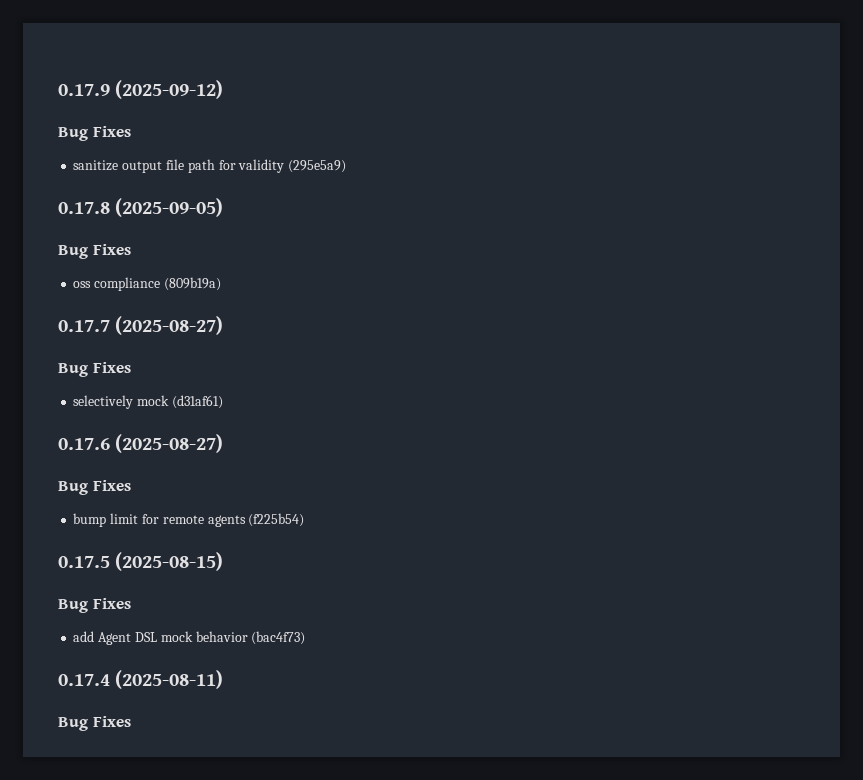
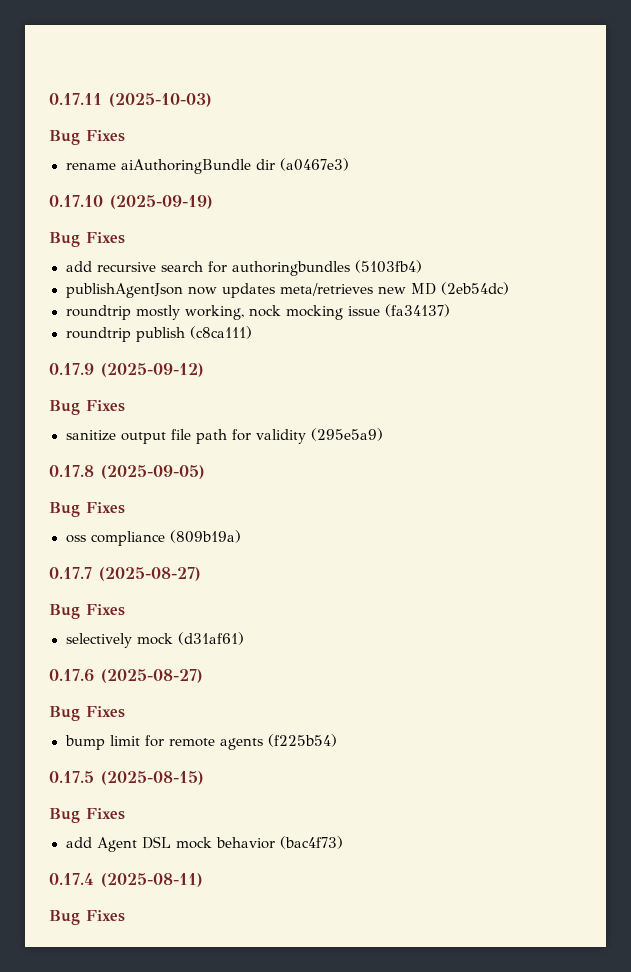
+ 0.17.11 (2025-10-03)
+ Bug Fixes
+ rename aiAuthoringBundle dir (a0467e3)
+ 0.17.10 (2025-09-19)
+ Bug Fixes
+ add recursive search for authoringbundles (5103fb4)
+ publishAgentJson now updates meta/retrieves new MD (2eb54dc)
+ roundtrip mostly working, nock mocking issue (fa34137)
+ roundtrip publish (c8ca111)

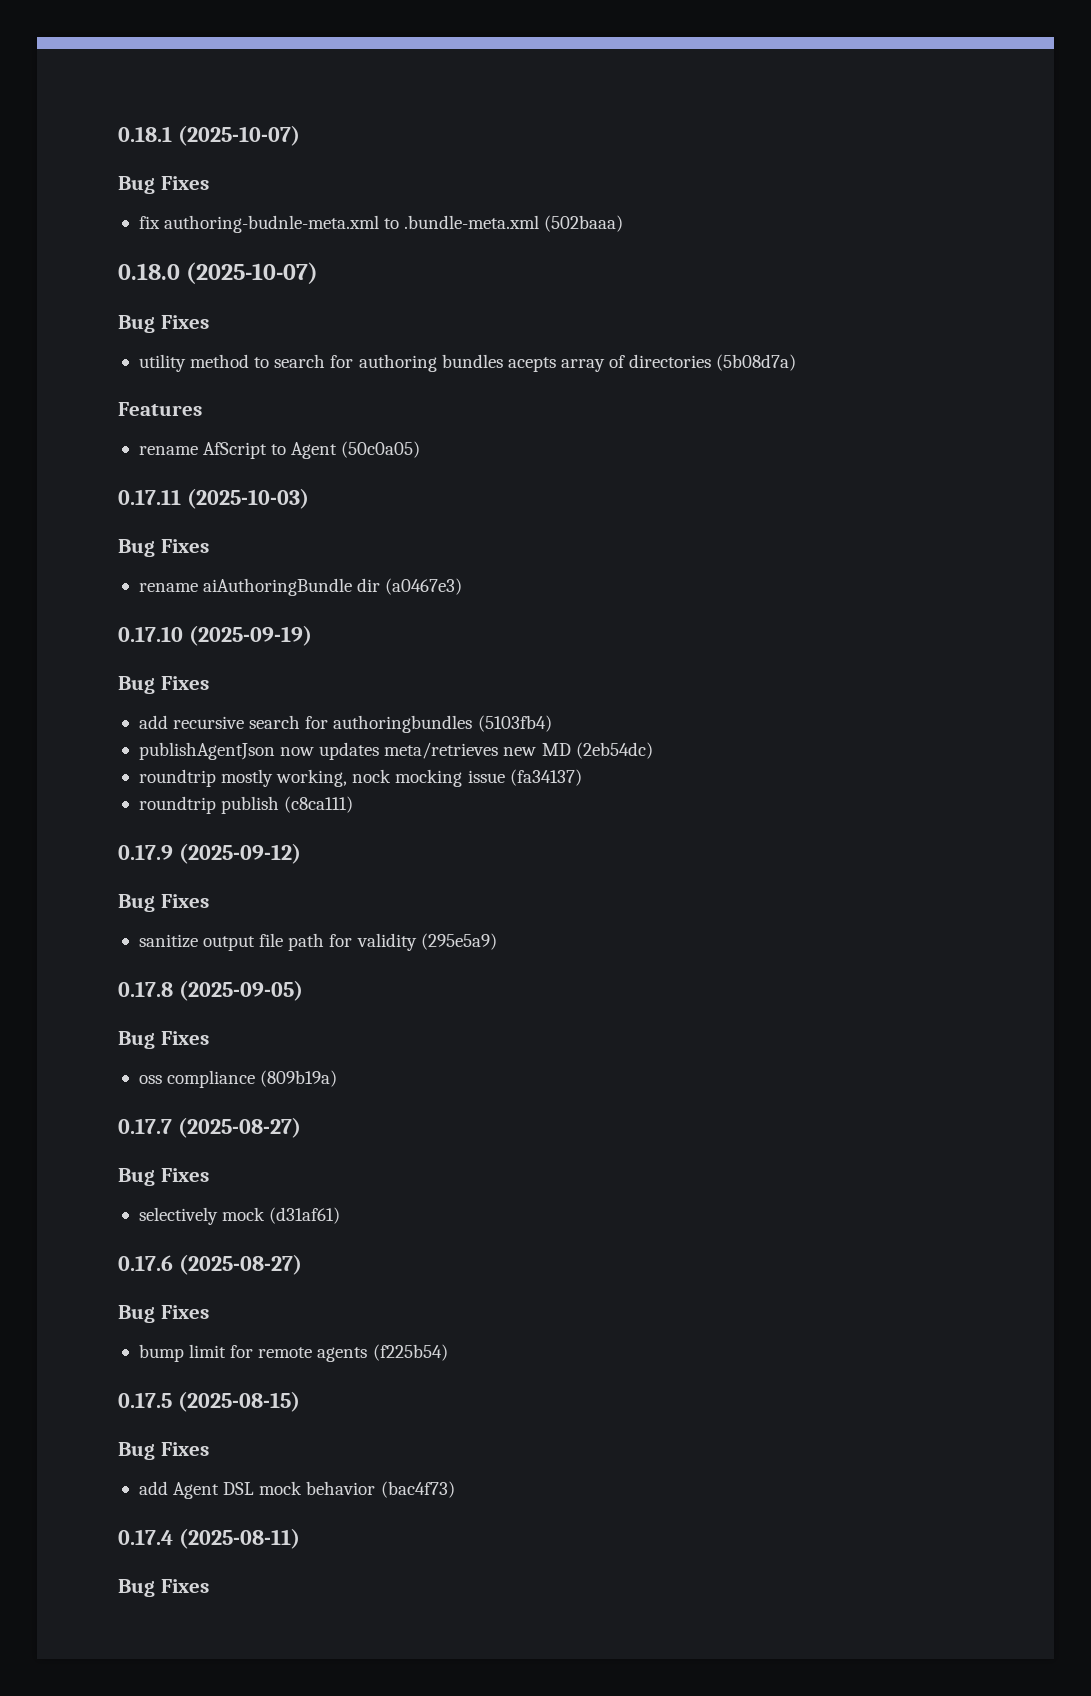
+ 0.18.1 (2025-10-07)
+ Bug Fixes
+ fix authoring-budnle-meta.xml to .bundle-meta.xml (502baaa)
+ 0.18.0 (2025-10-07)
+ Bug Fixes
+ utility method to search for authoring bundles acepts array of directories (5b08d7a)
+ Features
+ rename AfScript to Agent (50c0a05)

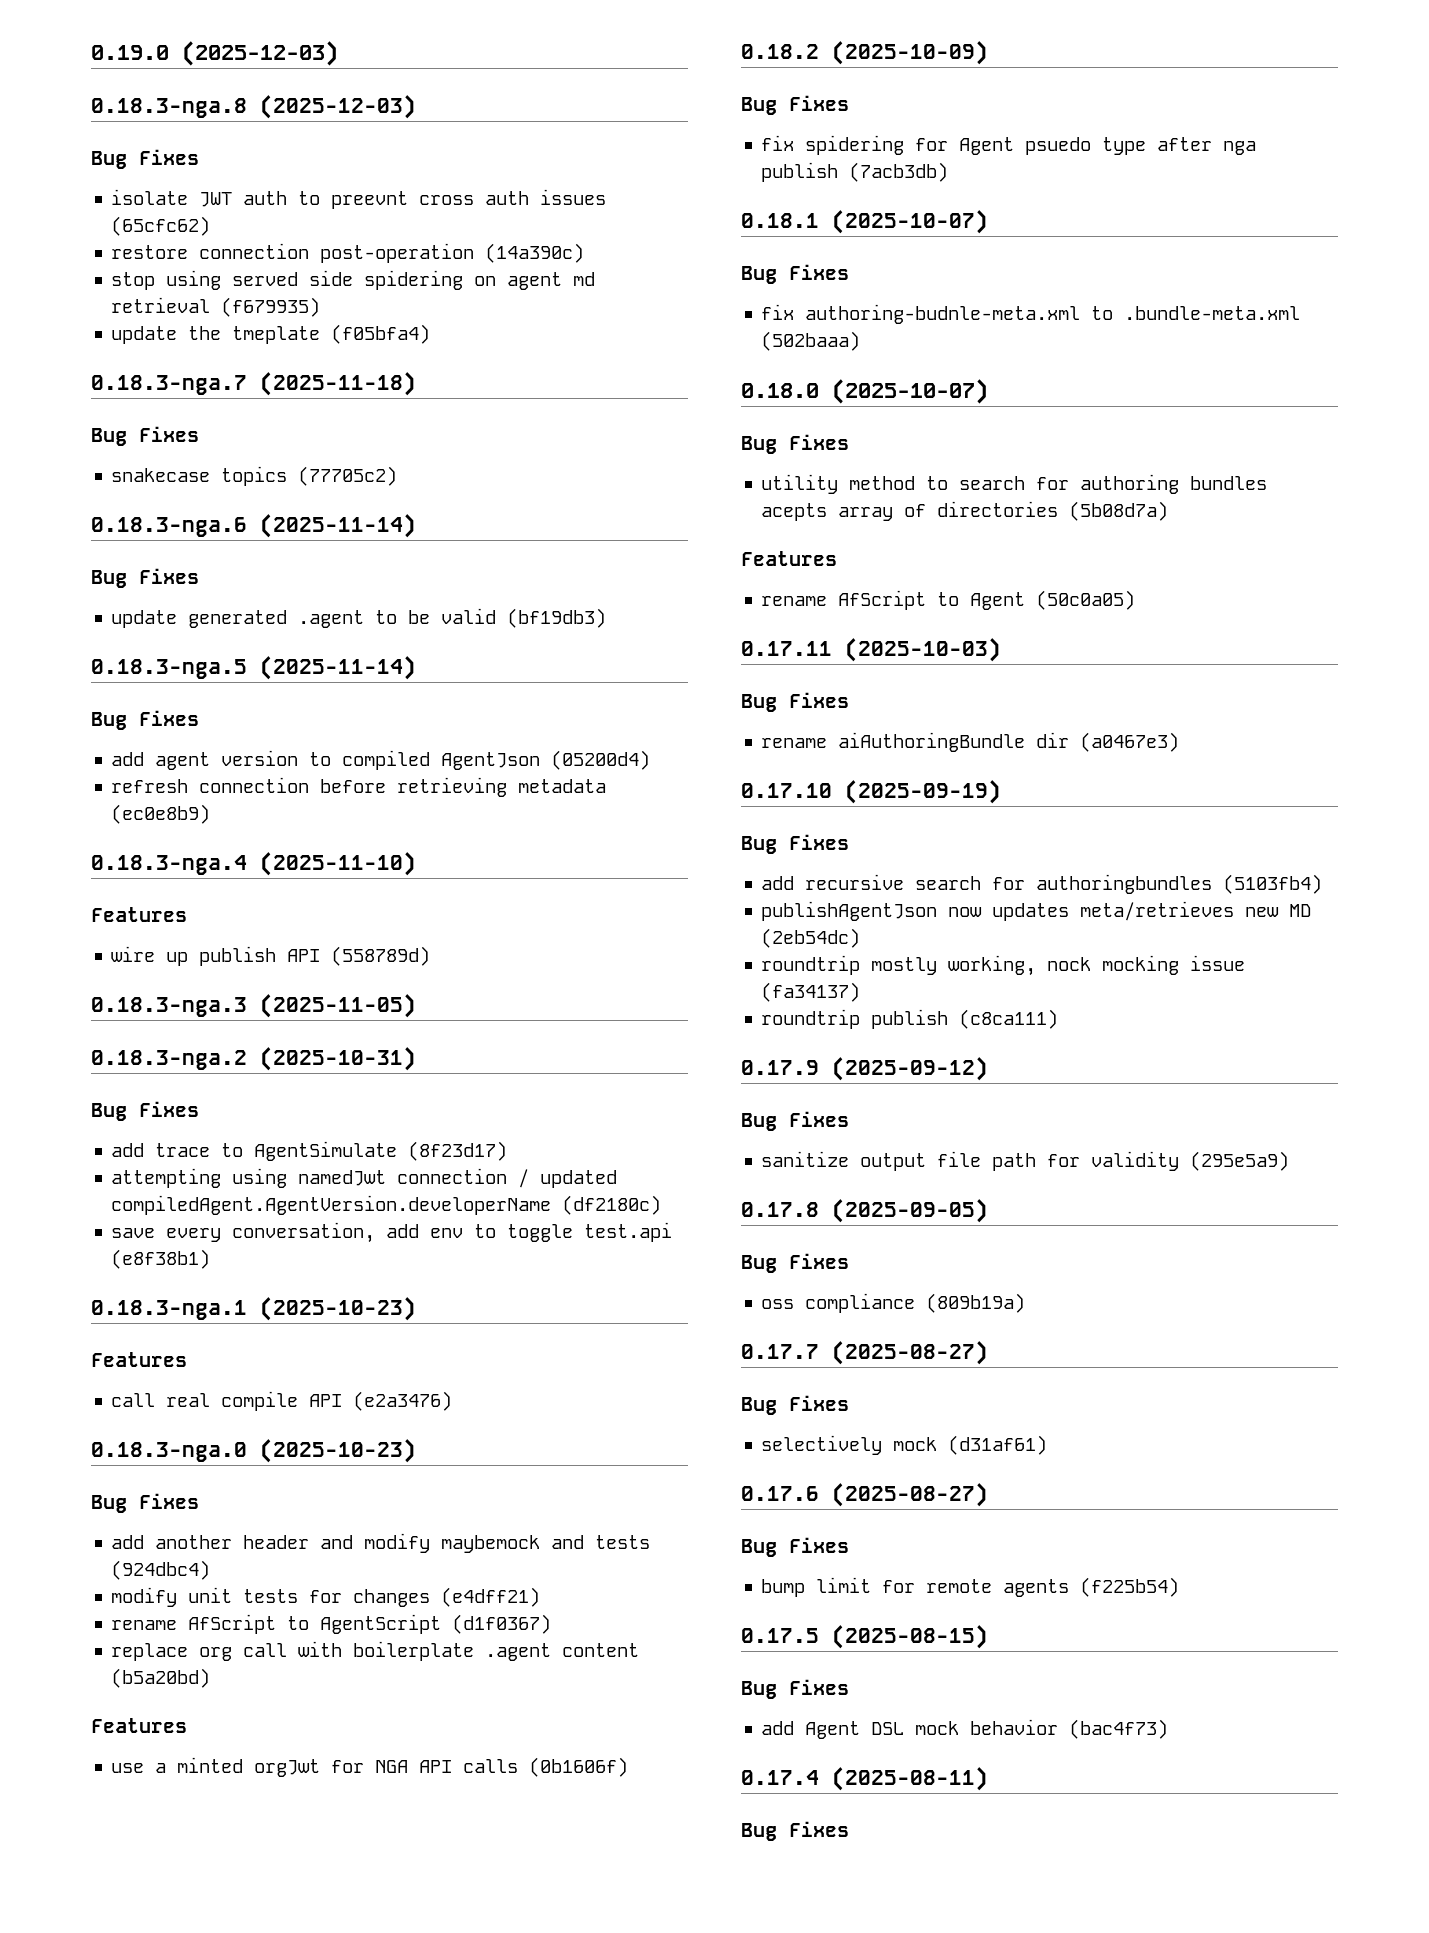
+ 0.19.0 (2025-12-03)
+ 0.18.3-nga.8 (2025-12-03)
+ Bug Fixes
+ isolate JWT auth to preevnt cross auth issues (65cfc62)
+ restore connection post-operation (14a390c)
+ stop using served side spidering on agent md retrieval (f679935)
+ update the tmeplate (f05bfa4)
+ 0.18.3-nga.7 (2025-11-18)
+ Bug Fixes
+ snakecase topics (77705c2)
+ 0.18.3-nga.6 (2025-11-14)
+ Bug Fixes
+ update generated .agent to be valid (bf19db3)
+ 0.18.3-nga.5 (2025-11-14)
+ Bug Fixes
+ add agent version to compiled AgentJson (05200d4)
+ refresh connection before retrieving metadata (ec0e8b9)
+ 0.18.3-nga.4 (2025-11-10)
+ Features
+ wire up publish API (558789d)
+ 0.18.3-nga.3 (2025-11-05)
+ 0.18.3-nga.2 (2025-10-31)
+ Bug Fixes
+ add trace to AgentSimulate (8f23d17)
+ attempting using namedJwt connection / updated compiledAgent.AgentVersion.developerName (df2180c)
+ save every conversation, add env to toggle test.api (e8f38b1)
+ 0.18.3-nga.1 (2025-10-23)
+ Features
+ call real compile API (e2a3476)
+ 0.18.3-nga.0 (2025-10-23)
+ Bug Fixes
+ add another header and modify maybemock and tests (924dbc4)
+ modify unit tests for changes (e4dff21)
+ rename AfScript to AgentScript (d1f0367)
+ replace org call with boilerplate .agent content (b5a20bd)
+ Features
+ use a minted orgJwt for NGA API calls (0b1606f)
+ 0.18.2 (2025-10-09)
+ Bug Fixes
+ fix spidering for Agent psuedo type after nga publish (7acb3db)

